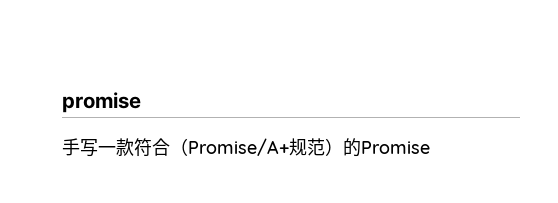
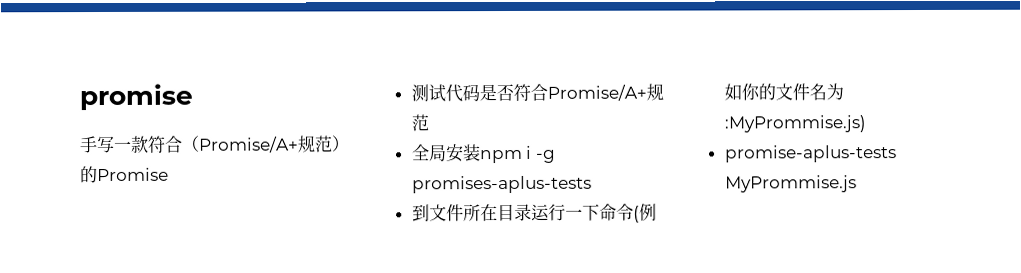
+ 测试代码是否符合Promise/A+规范
+ 全局安装npm i -g promises-aplus-tests
+ 到文件所在目录运行一下命令(例如你的文件名为:MyPrommise.js)
+ promise-aplus-tests MyPrommise.js

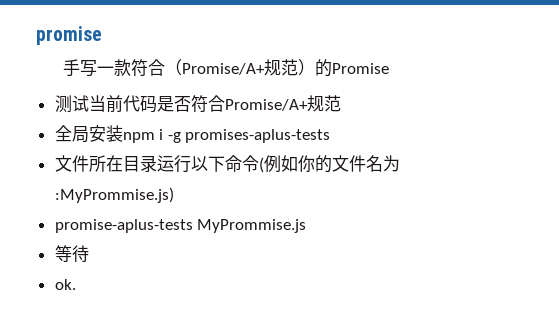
- 测试代码是否符合Promise/A+规范
+ 测试当前代码是否符合Promise/A+规范
- 到文件所在目录运行一下命令(例如你的文件名为:MyPrommise.js)
+ 文件所在目录运行以下命令(例如你的文件名为:MyPrommise.js)
+ 等待
+ ok.

